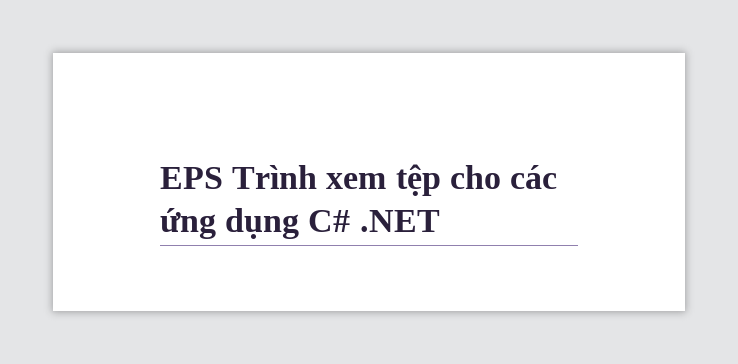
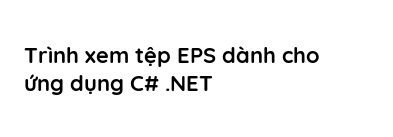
- EPS Trình xem tệp cho các ứng dụng C# .NET
+ Trình xem tệp EPS dành cho ứng dụng C# .NET

